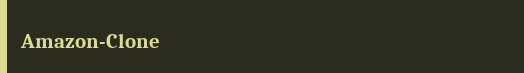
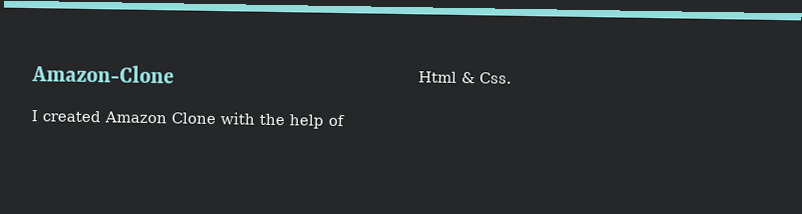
+ I created Amazon Clone with the help of Html & Css.

